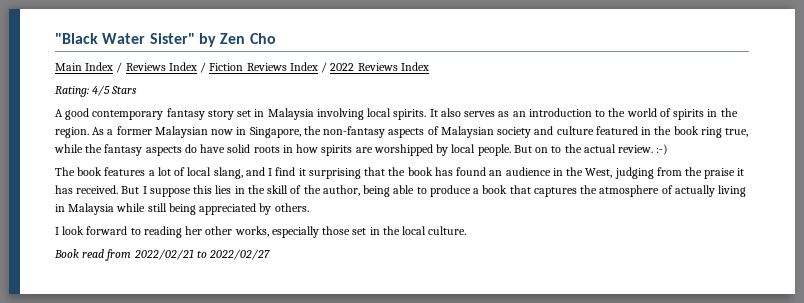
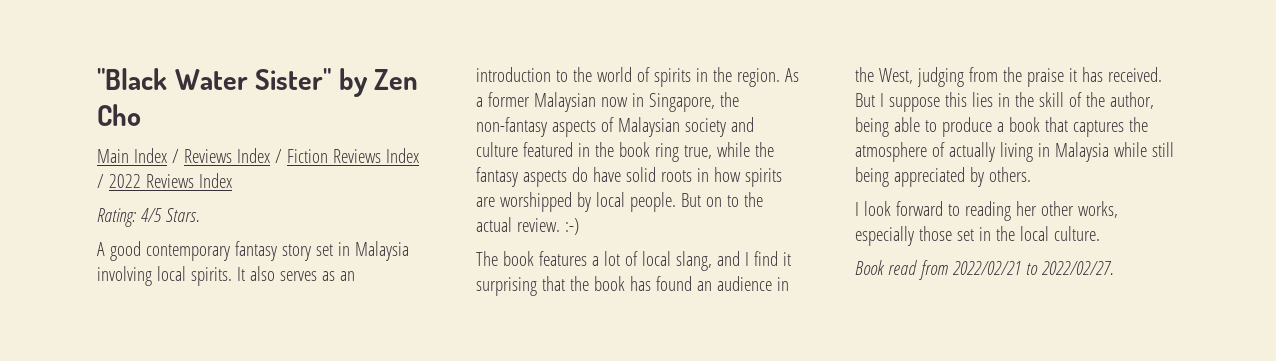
- Rating: 4/5 Stars
+ Rating: 4/5 Stars.
- Book read from 2022/02/21 to 2022/02/27
+ Book read from 2022/02/21 to 2022/02/27.

